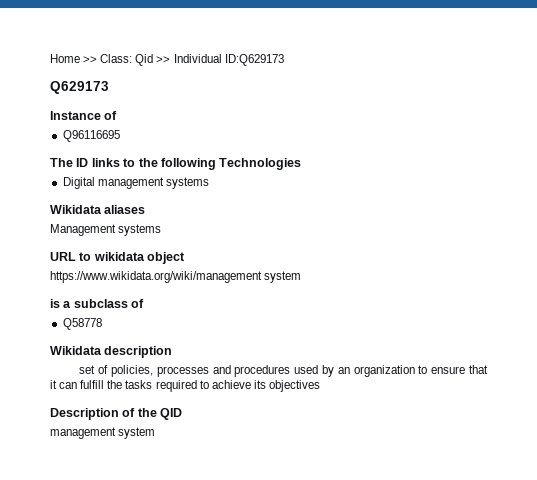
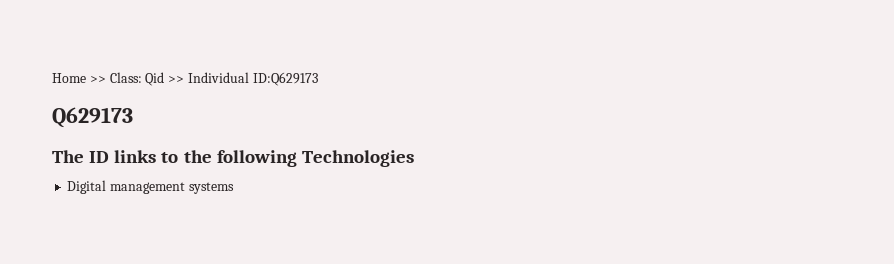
- Instance of
- Q96116695
- Wikidata aliases
- Management systems
- URL to wikidata object
- https://www.wikidata.org/wiki/management system
- is a subclass of
- Q58778
- Wikidata description
- set of policies, processes and procedures used by an organization to ensure that it can fulfill the tasks required to achieve its objectives
- Description of the QID
- management system

